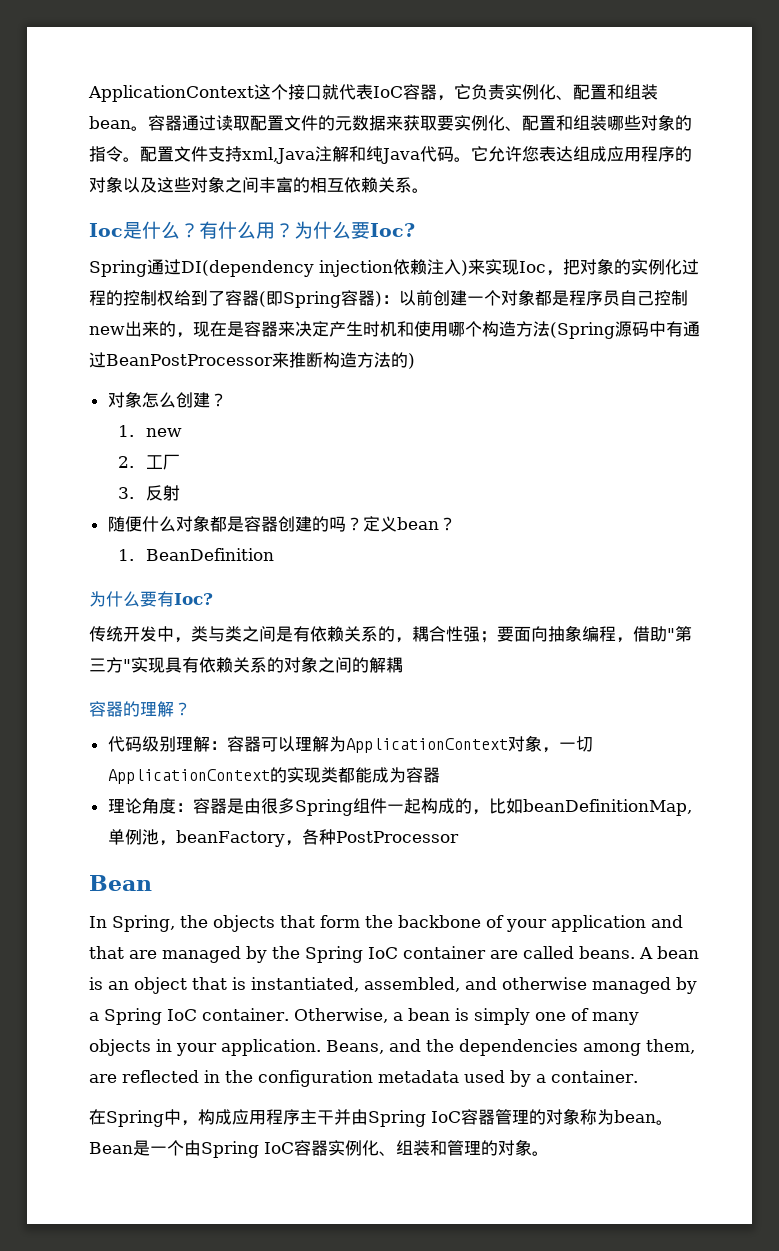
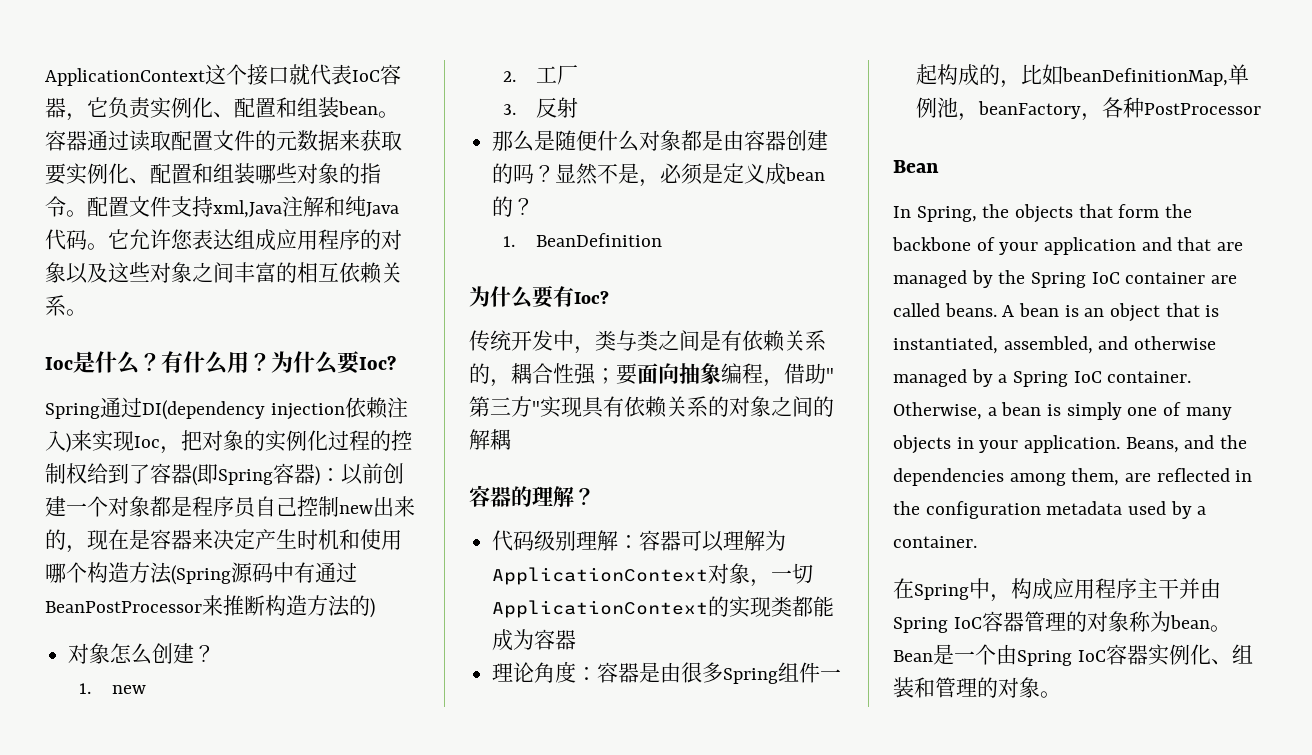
- 随便什么对象都是容器创建的吗？
+ 那么是随便什么对象都是由容器创建的吗？
- 定义bean？
+ 显然不是，必须是定义成bean的？

